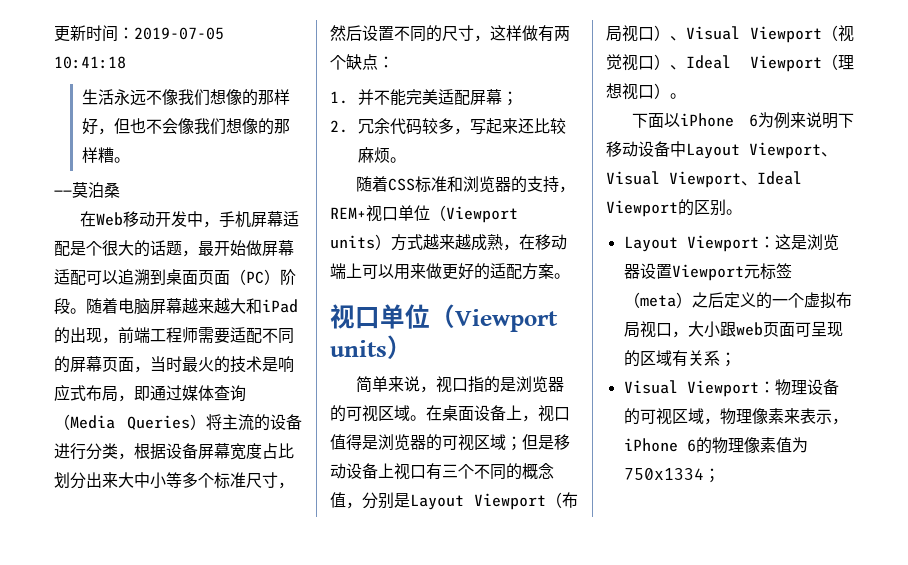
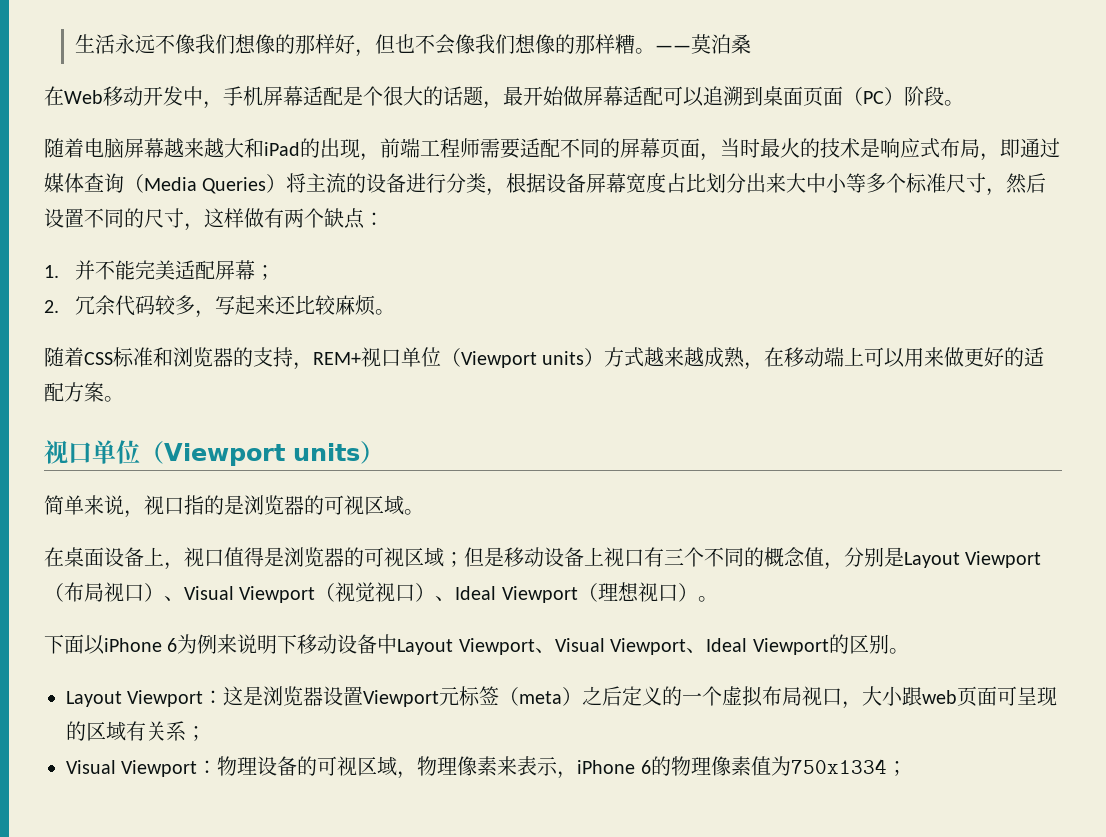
- 更新时间：2019-07-05 10:41:18
- 生活永远不像我们想像的那样好，但也不会像我们想像的那样糟。
- ——莫泊桑
+ 生活永远不像我们想像的那样好，但也不会像我们想像的那样糟。——莫泊桑
- 在Web移动开发中，手机屏幕适配是个很大的话题，最开始做屏幕适配可以追溯到桌面页面（PC）阶段。随着电脑屏幕越来越大和iPad的出现，前端工程师需要适配不同的屏幕页面，当时最火的技术是响应式布局，即通过媒体查询（Media Queries）将主流的设备进行分类，根据设备屏幕宽度占比划分出来大中小等多个标准尺寸，然后设置不同的尺寸，这样做有两个缺点：
+ 在Web移动开发中，手机屏幕适配是个很大的话题，最开始做屏幕适配可以追溯到桌面页面（PC）阶段。
+ 随着电脑屏幕越来越大和iPad的出现，前端工程师需要适配不同的屏幕页面，当时最火的技术是响应式布局，即通过媒体查询（Media Queries）将主流的设备进行分类，根据设备屏幕宽度占比划分出来大中小等多个标准尺寸，然后设置不同的尺寸，这样做有两个缺点：
- 简单来说，视口指的是浏览器的可视区域。在桌面设备上，视口值得是浏览器的可视区域；但是移动设备上视口有三个不同的概念值，分别是Layout Viewport（布局视口）、Visual Viewport（视觉视口）、Ideal Viewport（理想视口）。
+ 简单来说，视口指的是浏览器的可视区域。
+ 在桌面设备上，视口值得是浏览器的可视区域；但是移动设备上视口有三个不同的概念值，分别是Layout Viewport（布局视口）、Visual Viewport（视觉视口）、Ideal Viewport（理想视口）。

